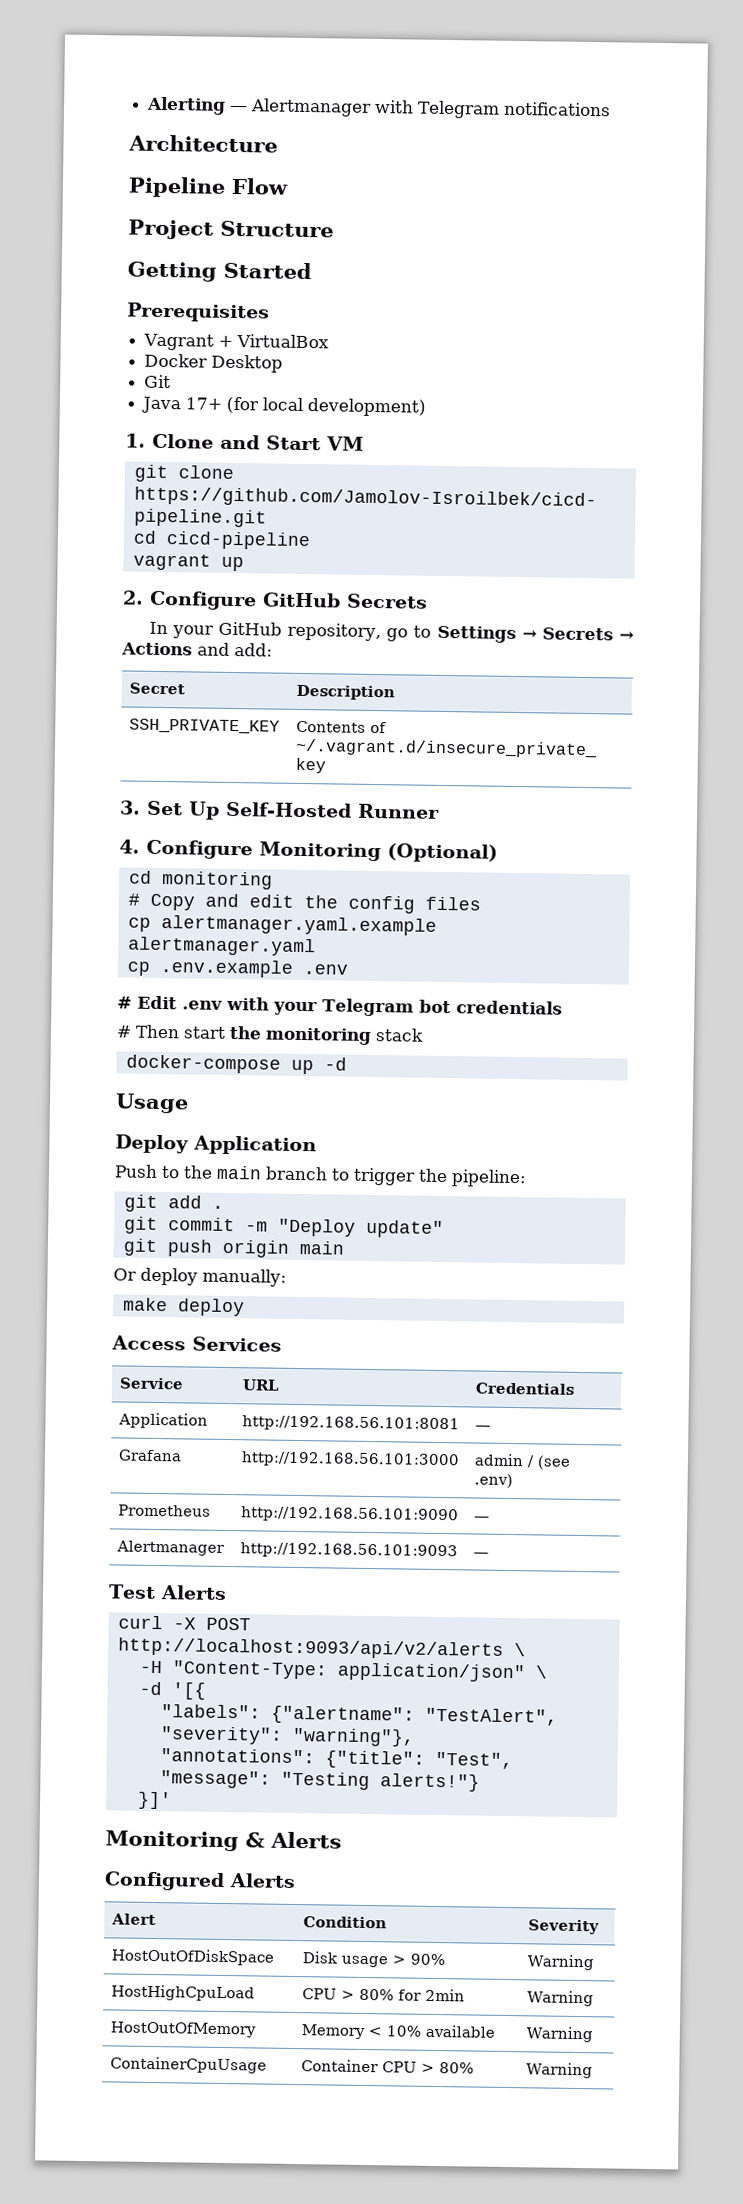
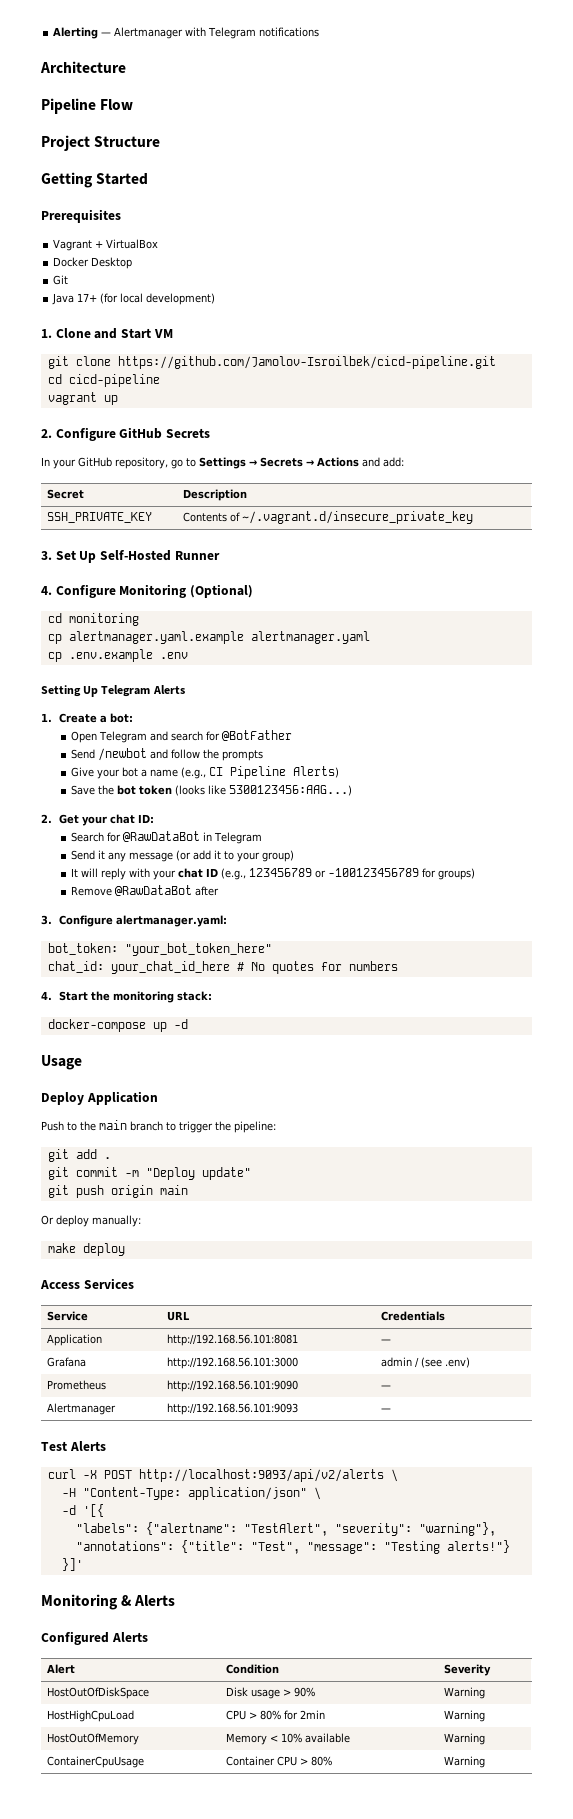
- # Copy and edit the config files
- # Edit .env with your Telegram bot credentials
- # Then start the monitoring stack
+ Setting Up Telegram Alerts
+ 1. Create a bot:
+ Open Telegram and search for @BotFather
+ Send /newbot and follow the prompts
+ Give your bot a name (e.g., CI Pipeline Alerts)
+ Save the bot token (looks like 5300123456:AAG...)
+ 2. Get your chat ID:
+ Search for @RawDataBot in Telegram
+ Send it any message (or add it to your group)
+ It will reply with your chat ID (e.g., 123456789 or -100123456789 for groups)
+ Remove @RawDataBot after
+ 3. Configure alertmanager.yaml:
+ bot_token: "your_bot_token_here"
+ chat_id: your_chat_id_here # No quotes for numbers
+ 4. Start the monitoring stack:

